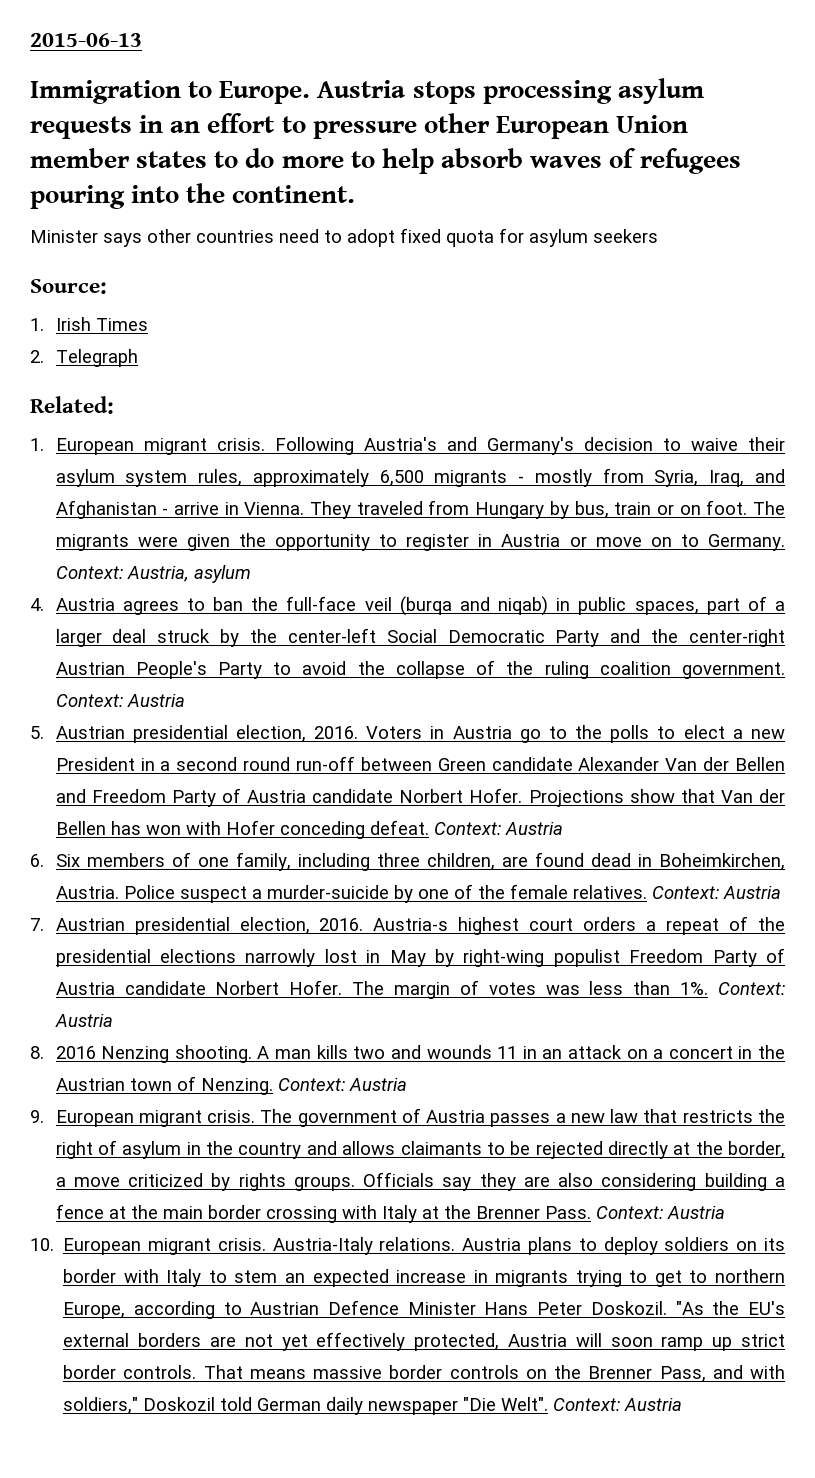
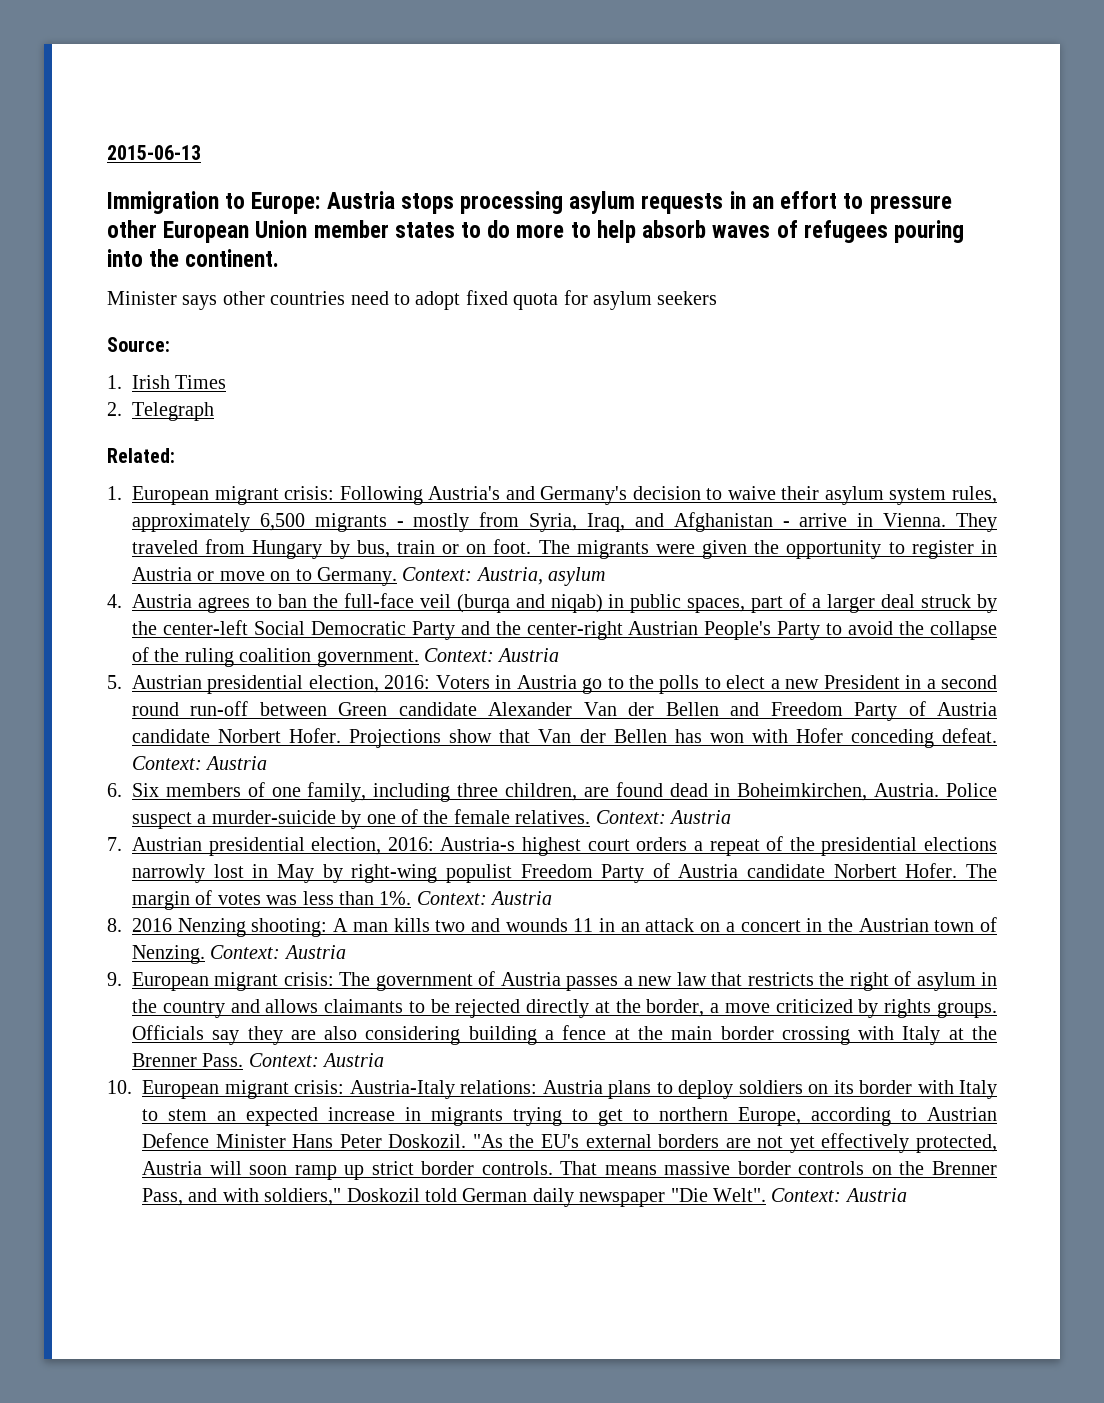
- Immigration to Europe. Austria stops processing asylum requests in an effort to pressure other European Union member states to do more to help absorb waves of refugees pouring into the continent.
+ Immigration to Europe: Austria stops processing asylum requests in an effort to pressure other European Union member states to do more to help absorb waves of refugees pouring into the continent.
- 1. European migrant crisis. Following Austria's and Germany's decision to waive their asylum system rules, approximately 6,500 migrants - mostly from Syria, Iraq, and Afghanistan - arrive in Vienna.
+ 1. European migrant crisis: Following Austria's and Germany's decision to waive their asylum system rules, approximately 6,500 migrants - mostly from Syria, Iraq, and Afghanistan - arrive in Vienna.
- 5. Austrian presidential election, 2016. Voters in Austria go to the polls to elect a new President in a second round run-off between Green candidate Alexander Van der Bellen and Freedom Party of Austria candidate Norbert Hofer.
+ 5. Austrian presidential election, 2016: Voters in Austria go to the polls to elect a new President in a second round run-off between Green candidate Alexander Van der Bellen and Freedom Party of Austria candidate Norbert Hofer.
- 7. Austrian presidential election, 2016. Austria-s highest court orders a repeat of the presidential elections narrowly lost in May by right-wing populist Freedom Party of Austria candidate Norbert Hofer.
+ 7. Austrian presidential election, 2016: Austria-s highest court orders a repeat of the presidential elections narrowly lost in May by right-wing populist Freedom Party of Austria candidate Norbert Hofer.
- 8. 2016 Nenzing shooting. A man kills two and wounds 11 in an attack on a concert in the Austrian town of Nenzing.
+ 8. 2016 Nenzing shooting: A man kills two and wounds 11 in an attack on a concert in the Austrian town of Nenzing.
- 9. European migrant crisis. The government of Austria passes a new law that restricts the right of asylum in the country and allows claimants to be rejected directly at the border, a move criticized by rights groups.
+ 9. European migrant crisis: The government of Austria passes a new law that restricts the right of asylum in the country and allows claimants to be rejected directly at the border, a move criticized by rights groups.
- 10. European migrant crisis. Austria-Italy relations. Austria plans to deploy soldiers on its border with Italy to stem an expected increase in migrants trying to get to northern Europe, according to Austrian Defence Minister Hans Peter Doskozil.
+ 10. European migrant crisis: Austria-Italy relations: Austria plans to deploy soldiers on its border with Italy to stem an expected increase in migrants trying to get to northern Europe, according to Austrian Defence Minister Hans Peter Doskozil.

